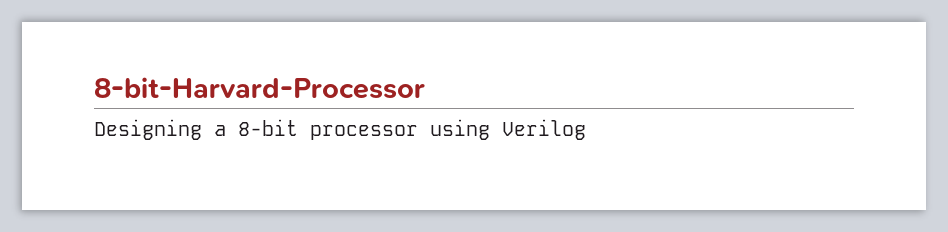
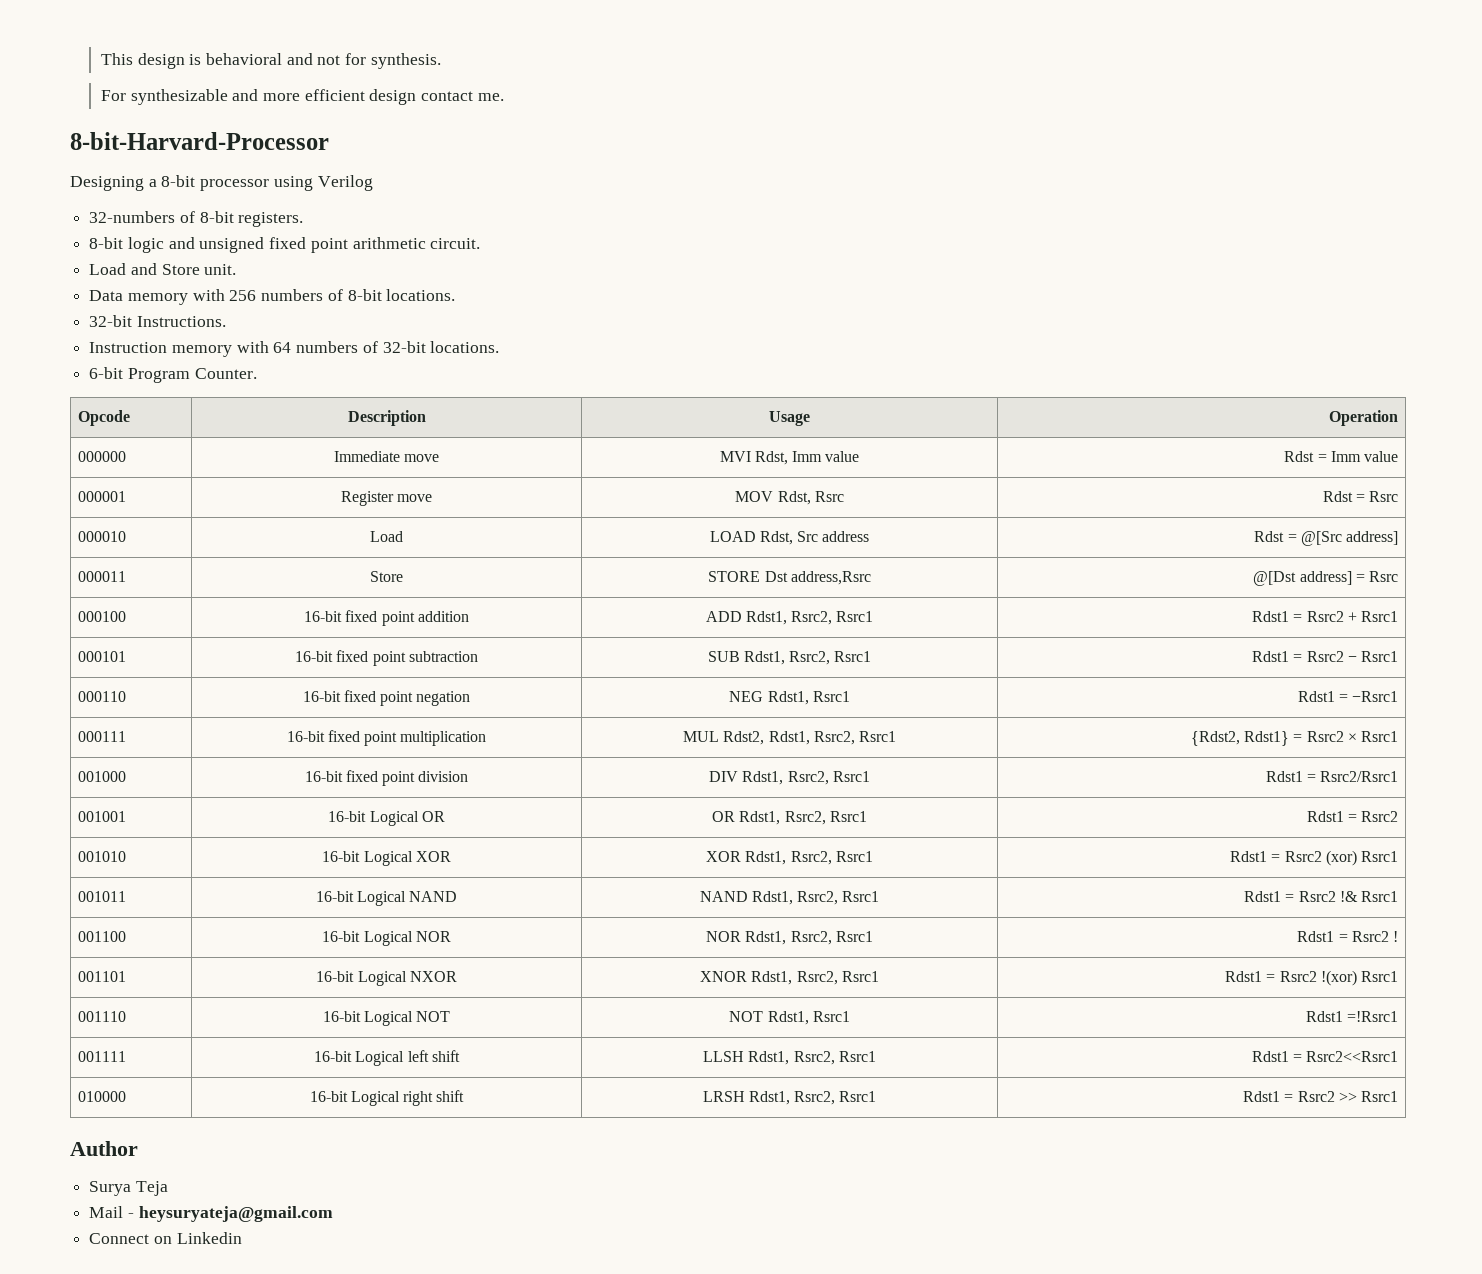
+ This design is behavioral and not for synthesis.
+ For synthesizable and more efficient design contact me.
+ 32-numbers of 8-bit registers.
+ 8-bit logic and unsigned fixed point arithmetic circuit.
+ Load and Store unit.
+ Data memory with 256 numbers of 8-bit locations.
+ 32-bit Instructions.
+ Instruction memory with 64 numbers of 32-bit locations.
+ 6-bit Program Counter.
+ Opcode | Description | Usage | Operation
+ 000000 | Immediate move | MVI Rdst, Imm value | Rdst = Imm value
+ 000001 | Register move | MOV Rdst, Rsrc | Rdst = Rsrc
+ 000010 | Load | LOAD Rdst, Src address | Rdst = @[Src address]
+ 000011 | Store | STORE Dst address,Rsrc | @[Dst address] = Rsrc
+ 000100 | 16-bit fixed point addition | ADD Rdst1, Rsrc2, Rsrc1 | Rdst1 = Rsrc2 + Rsrc1
+ 000101 | 16-bit fixed point subtraction | SUB Rdst1, Rsrc2, Rsrc1 | Rdst1 = Rsrc2 − Rsrc1
+ 000110 | 16-bit fixed point negation | NEG Rdst1, Rsrc1 | Rdst1 = −Rsrc1
+ 000111 | 16-bit fixed point multiplication | MUL Rdst2, Rdst1, Rsrc2, Rsrc1 | {Rdst2, Rdst1} = Rsrc2 × Rsrc1
+ 001000 | 16-bit fixed point division | DIV Rdst1, Rsrc2, Rsrc1 | Rdst1 = Rsrc2/Rsrc1
+ 001001 | 16-bit Logical OR | OR Rdst1, Rsrc2, Rsrc1 | Rdst1 = Rsrc2
+ 001010 | 16-bit Logical XOR | XOR Rdst1, Rsrc2, Rsrc1 | Rdst1 = Rsrc2 (xor) Rsrc1
+ 001011 | 16-bit Logical NAND | NAND Rdst1, Rsrc2, Rsrc1 | Rdst1 = Rsrc2 !& Rsrc1
+ 001100 | 16-bit Logical NOR | NOR Rdst1, Rsrc2, Rsrc1 | Rdst1 = Rsrc2 !
+ 001101 | 16-bit Logical NXOR | XNOR Rdst1, Rsrc2, Rsrc1 | Rdst1 = Rsrc2 !(xor) Rsrc1
+ 001110 | 16-bit Logical NOT | NOT Rdst1, Rsrc1 | Rdst1 =!Rsrc1
+ 001111 | 16-bit Logical left shift | LLSH Rdst1, Rsrc2, Rsrc1 | Rdst1 = Rsrc2<<Rsrc1
+ 010000 | 16-bit Logical right shift | LRSH Rdst1, Rsrc2, Rsrc1 | Rdst1 = Rsrc2 >> Rsrc1
+ Author
+ Surya Teja
+ Mail - heysuryateja@gmail.com
+ Connect on Linkedin

